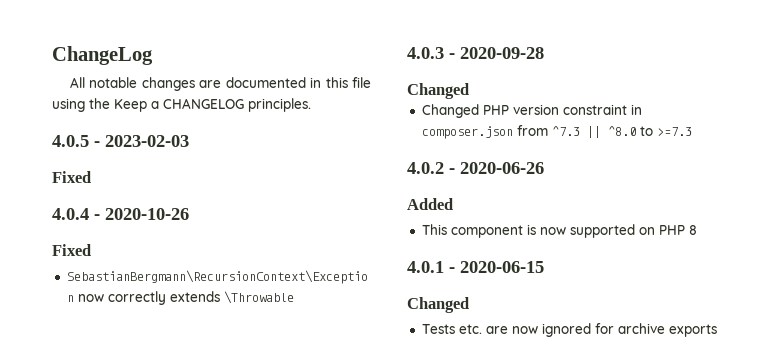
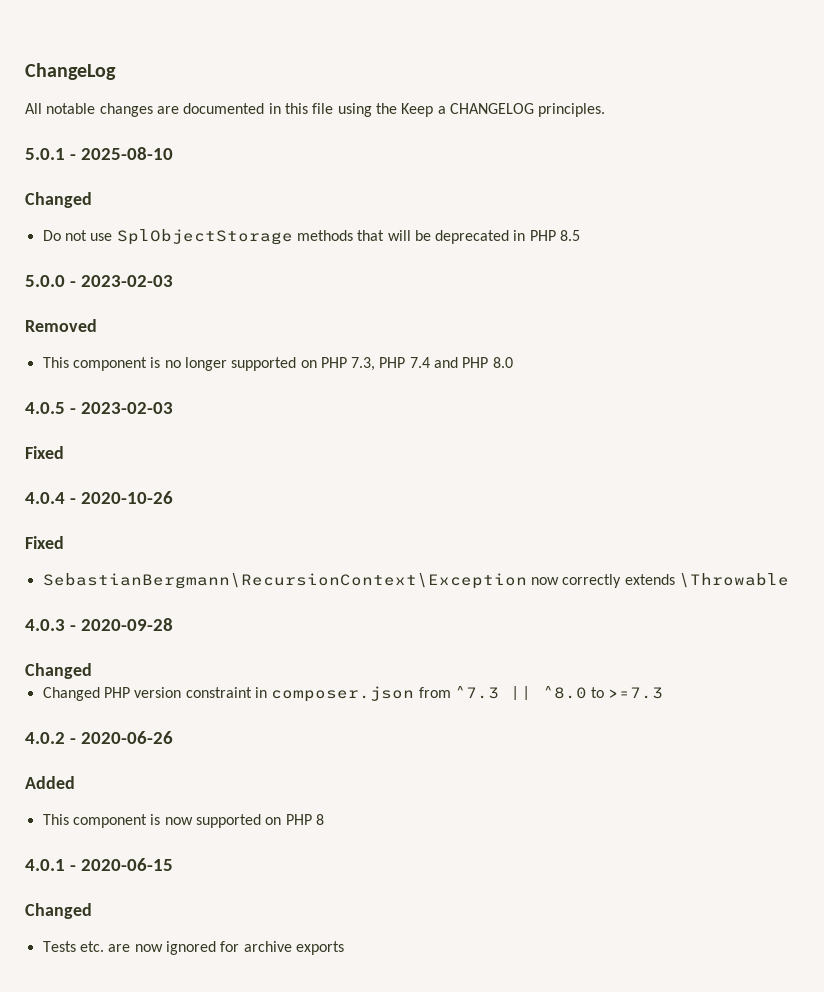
+ 5.0.1 - 2025-08-10
+ Changed
+ Do not use SplObjectStorage methods that will be deprecated in PHP 8.5
+ 5.0.0 - 2023-02-03
+ Removed
+ This component is no longer supported on PHP 7.3, PHP 7.4 and PHP 8.0

